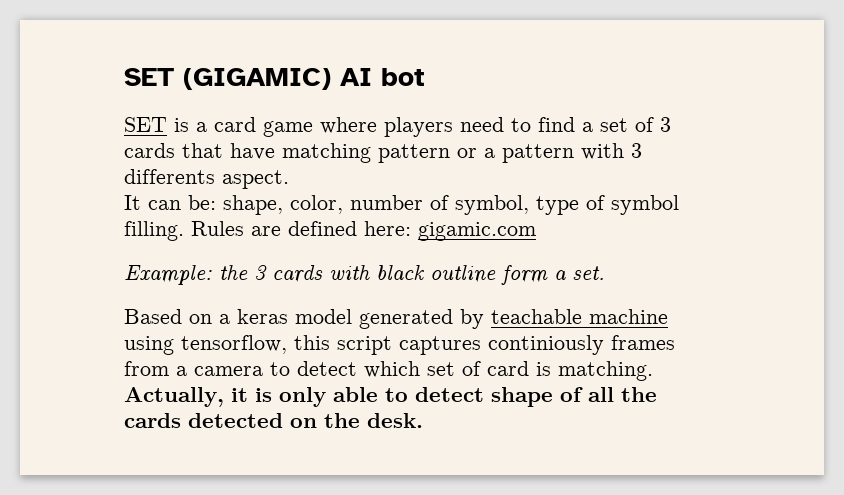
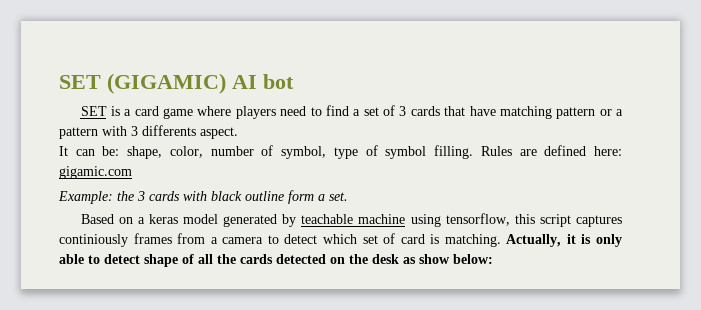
- Actually, it is only able to detect shape of all the cards detected on the desk.
+ Actually, it is only able to detect shape of all the cards detected on the desk as show below:

